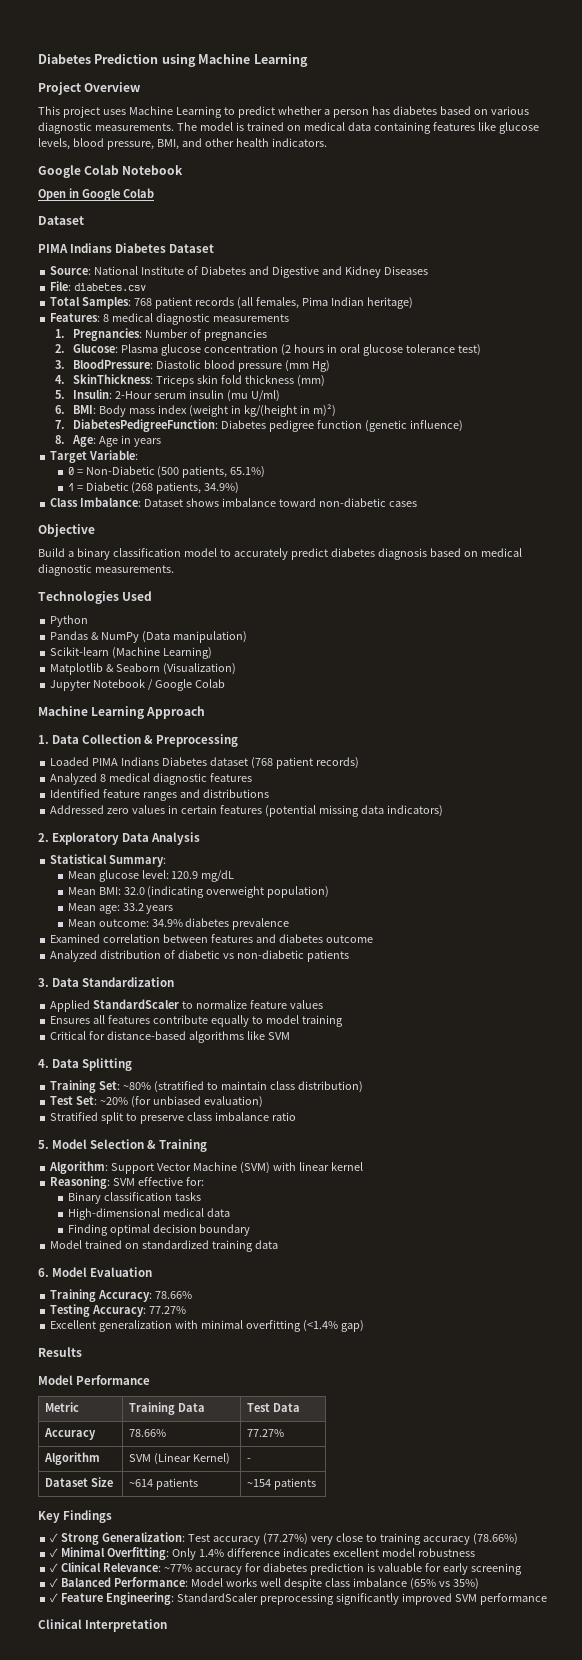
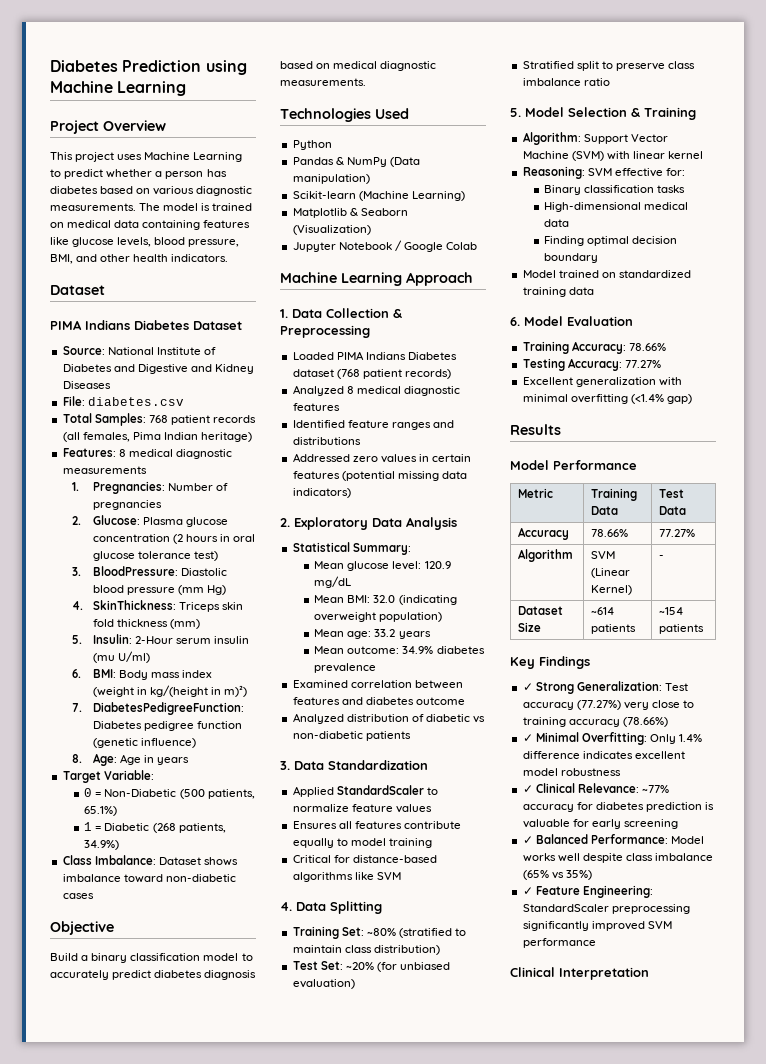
- Google Colab Notebook
- Open in Google Colab

